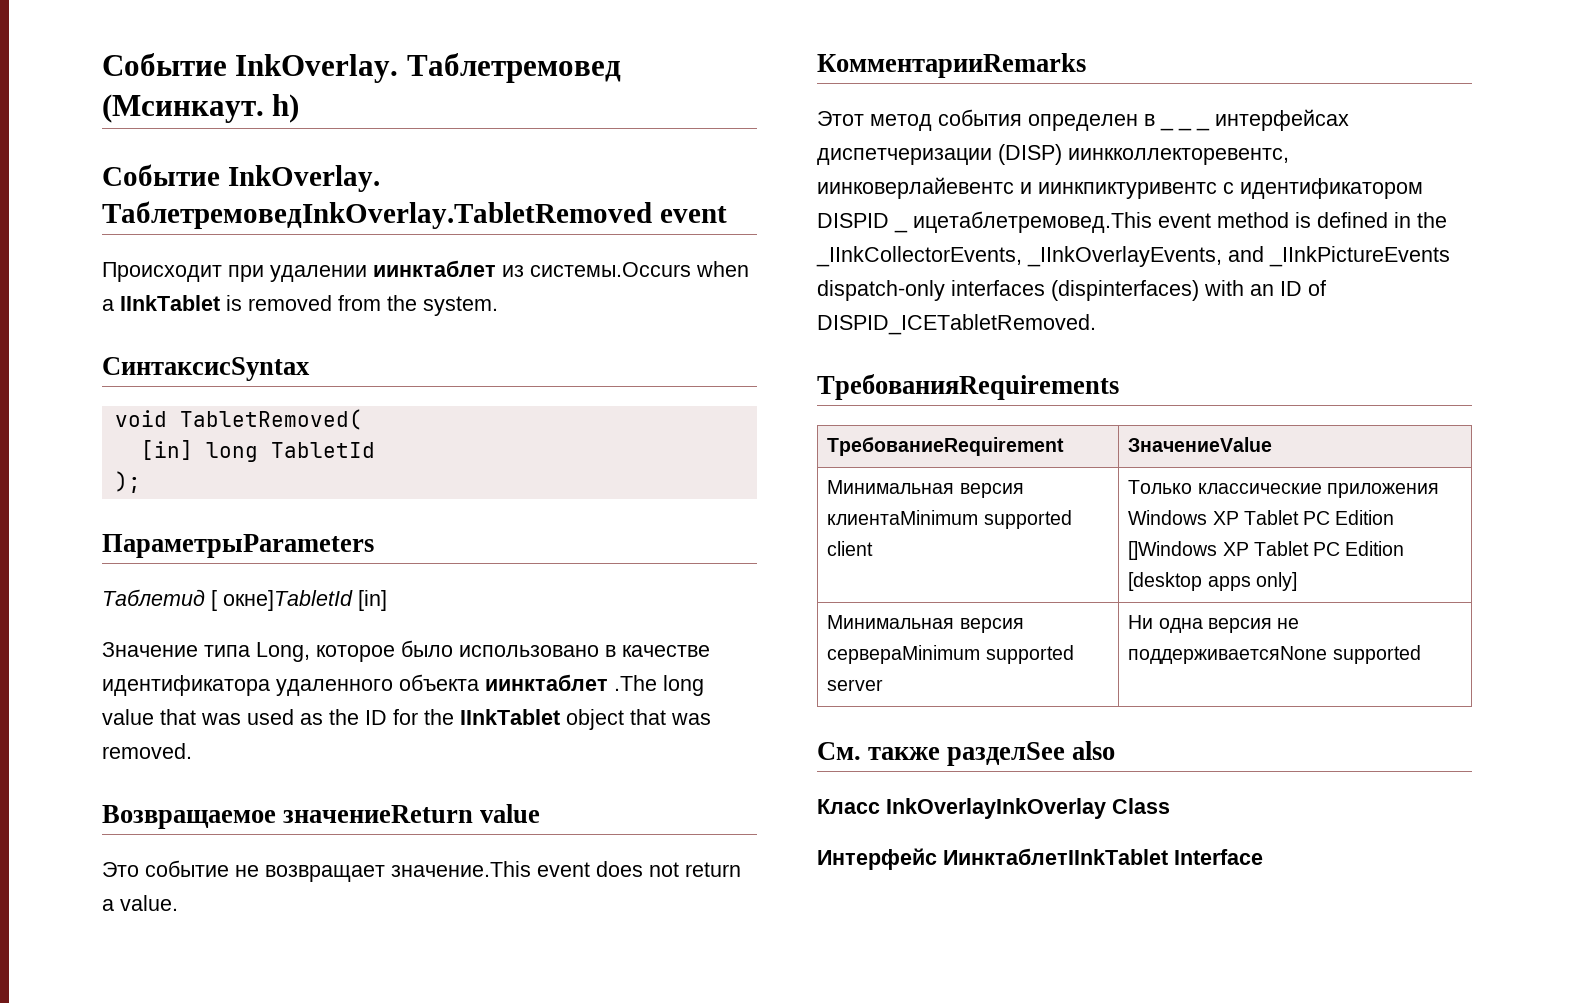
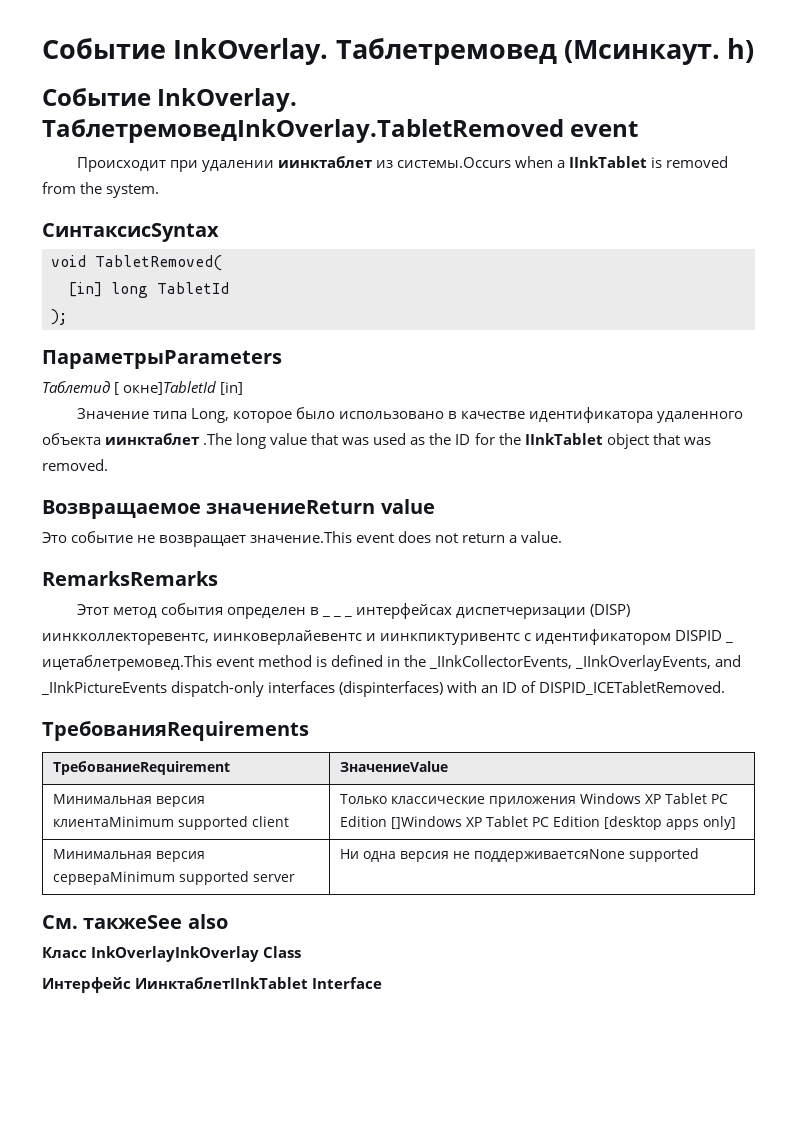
- КомментарииRemarks
+ RemarksRemarks
- См. также разделSee also
+ См. такжеSee also

